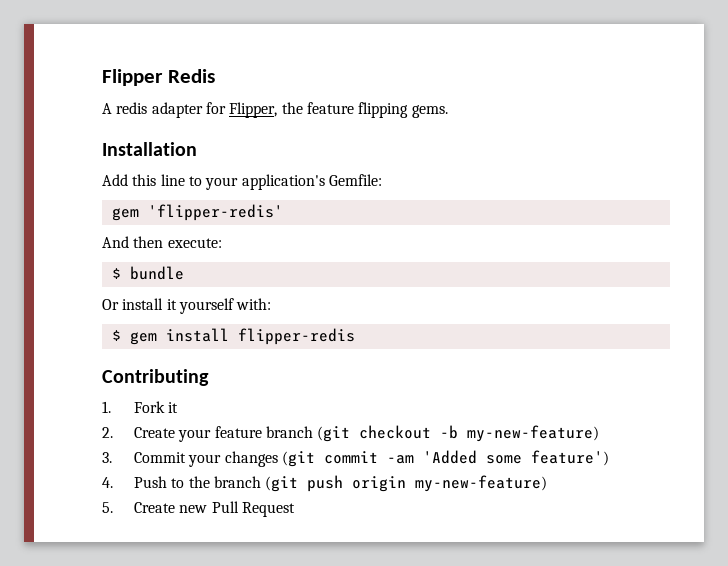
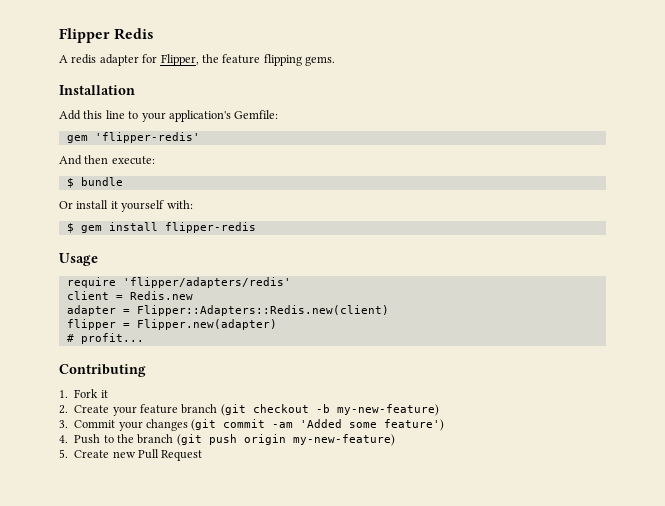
+ Usage
+ require 'flipper/adapters/redis'
+ client = Redis.new
+ adapter = Flipper::Adapters::Redis.new(client)
+ flipper = Flipper.new(adapter)
+ # profit...

